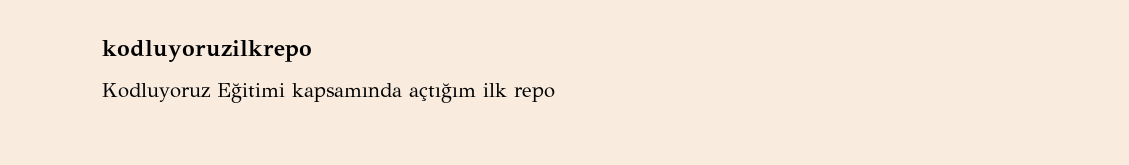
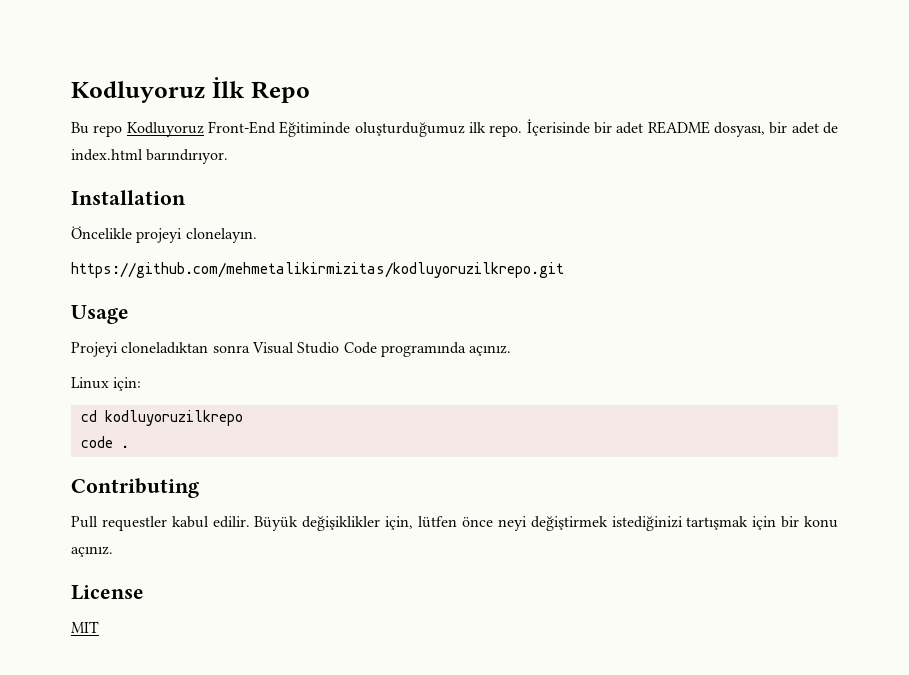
- kodluyoruzilkrepo
- Kodluyoruz Eğitimi kapsamında açtığım ilk repo
+ Kodluyoruz İlk Repo
+ Bu repo Kodluyoruz Front-End Eğitiminde oluşturduğumuz ilk repo. İçerisinde bir adet README dosyası, bir adet de index.html barındırıyor.
+ Installation
+ Öncelikle projeyi clonelayın.
+ https://github.com/mehmetalikirmizitas/kodluyoruzilkrepo.git
+ Usage
+ Projeyi cloneladıktan sonra Visual Studio Code programında açınız.
+ Linux için:
+ cd kodluyoruzilkrepo
+ code .
+ Contributing
+ Pull requestler kabul edilir. Büyük değişiklikler için, lütfen önce neyi değiştirmek istediğinizi tartışmak için bir konu açınız.
+ License
+ MIT

